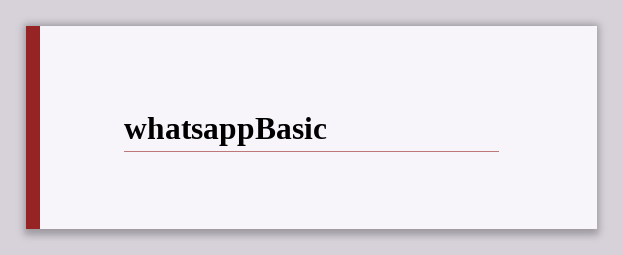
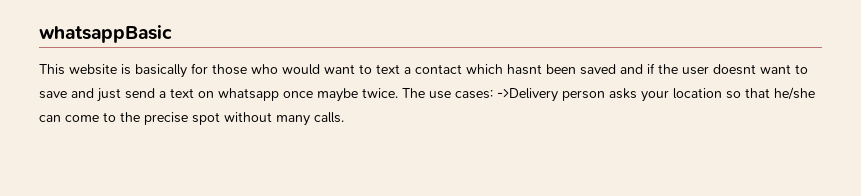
+ This website is basically for those who would want to text a contact which hasnt been saved and if the user doesnt want to save and just send a text on whatsapp once maybe twice. The use cases: ->Delivery person asks your location so that he/she can come to the precise spot without many calls.

